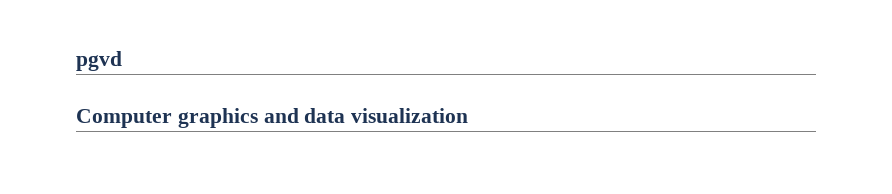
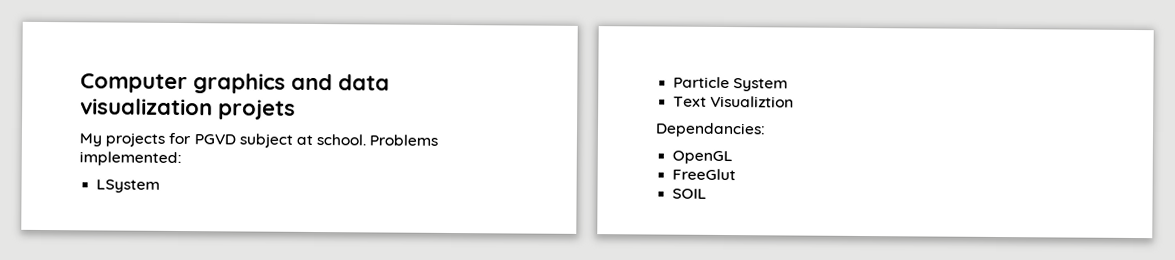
- pgvd
- Computer graphics and data visualization
+ Computer graphics and data visualization projets
+ My projects for PGVD subject at school. Problems implemented:
+ LSystem
+ Particle System
+ Text Visualiztion
+ Dependancies:
+ OpenGL
+ FreeGlut
+ SOIL

